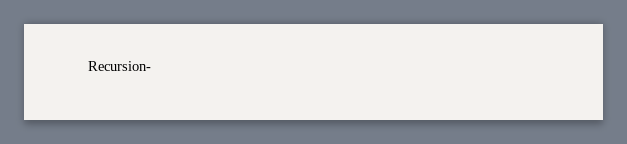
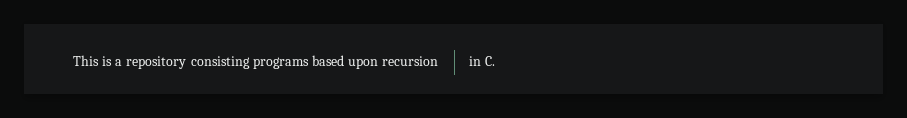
- Recursion-
+ This is a repository consisting programs based upon recursion in C.

